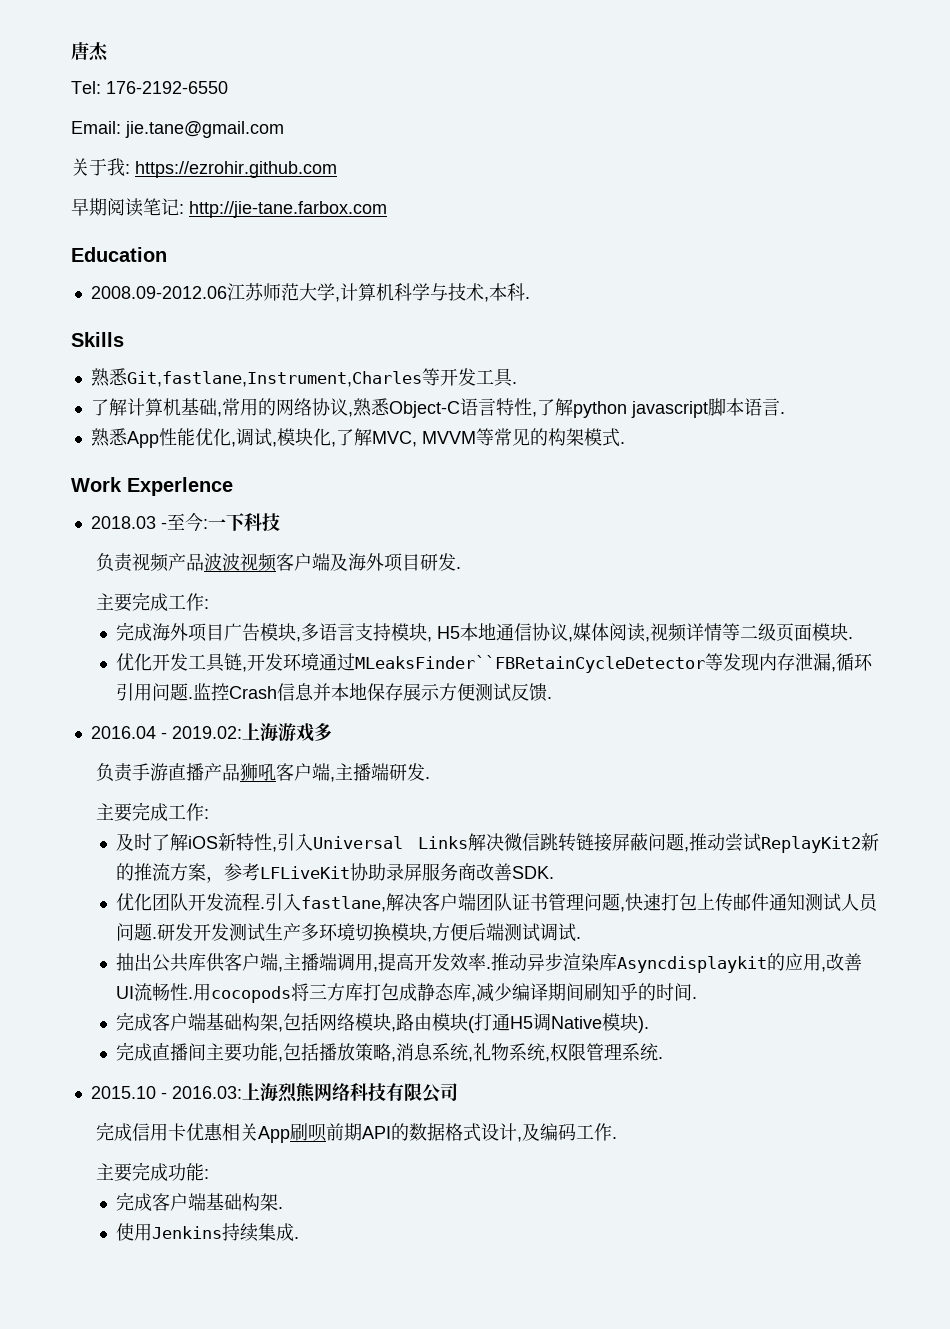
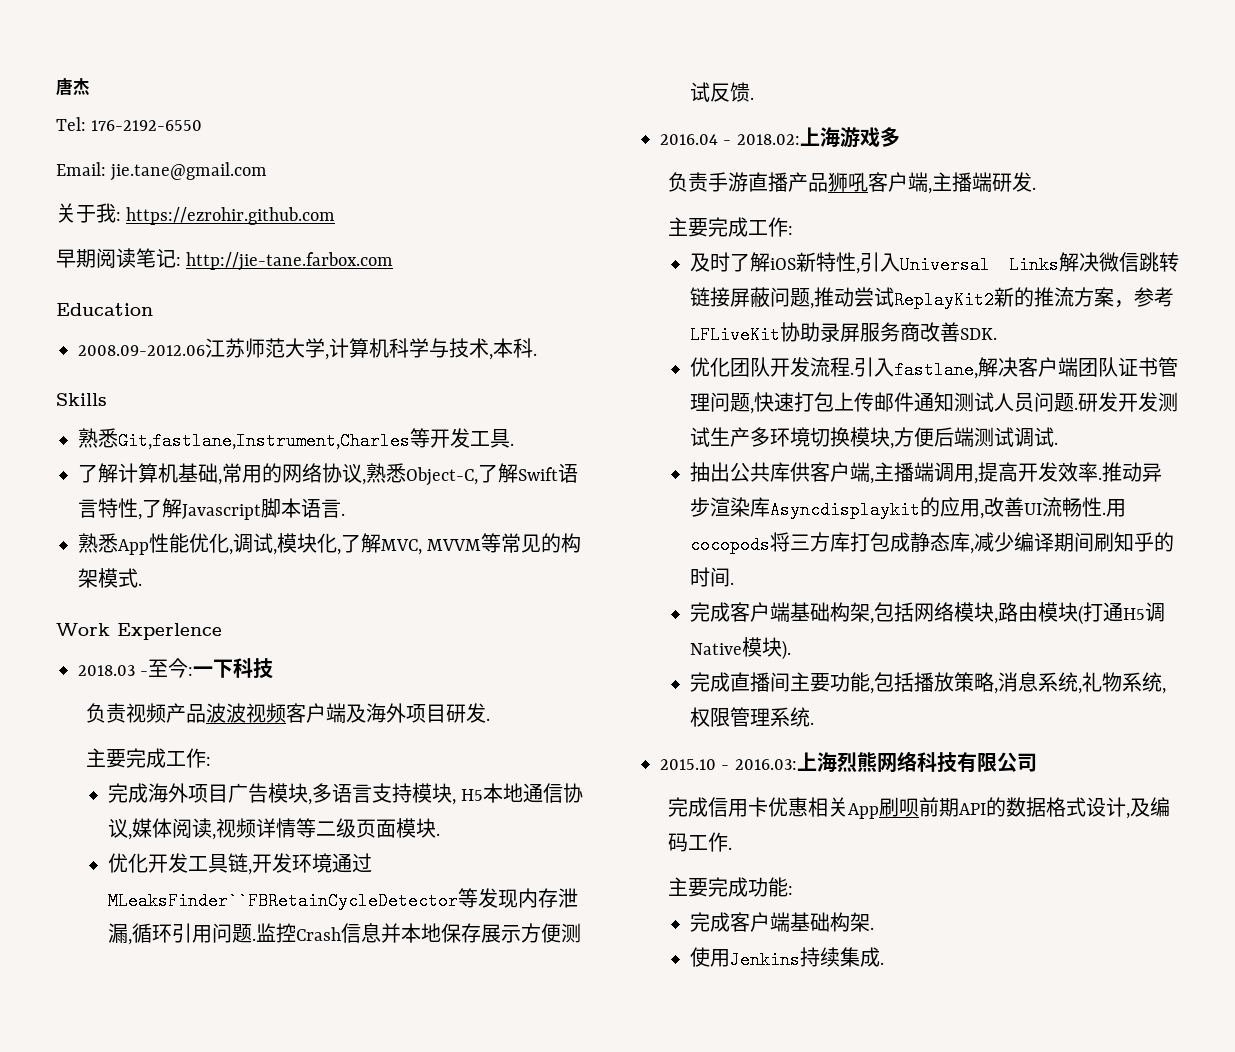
- 了解计算机基础,常用的网络协议,熟悉Object-C语言特性,了解python javascript脚本语言.
+ 了解计算机基础,常用的网络协议,熟悉Object-C,了解Swift语言特性,了解Javascript脚本语言.
- 2016.04 - 2019.02:上海游戏多
+ 2016.04 - 2018.02:上海游戏多

